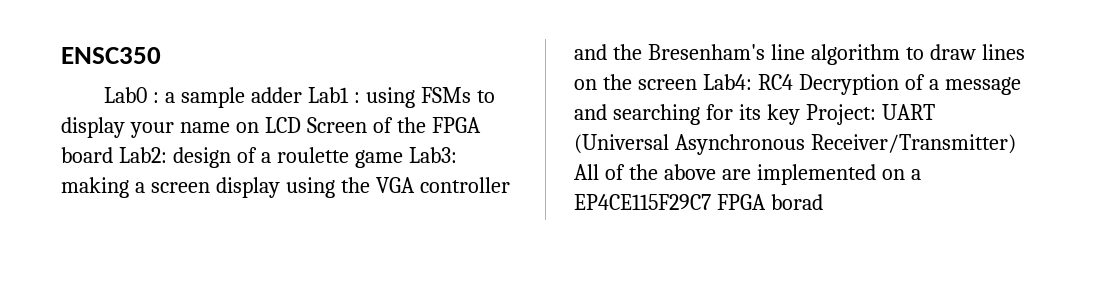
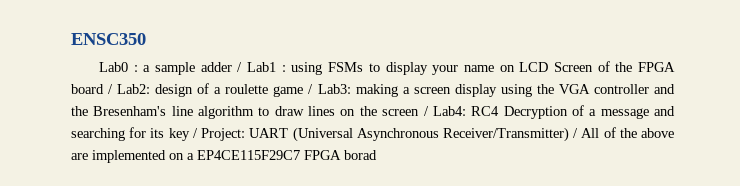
- a sample adder Lab1 :
+ a sample adder / Lab1 :
- using FSMs to display your name on LCD Screen of the FPGA board Lab2:
+ using FSMs to display your name on LCD Screen of the FPGA board / Lab2:
- design of a roulette game Lab3:
+ design of a roulette game / Lab3:
- making a screen display using the VGA controller and the Bresenham's line algorithm to draw lines on the screen Lab4:
+ making a screen display using the VGA controller and the Bresenham's line algorithm to draw lines on the screen / Lab4:
- RC4 Decryption of a message and searching for its key Project:
+ RC4 Decryption of a message and searching for its key / Project:
- UART (Universal Asynchronous Receiver/Transmitter) All of the above are implemented on a EP4CE115F29C7 FPGA borad
+ UART (Universal Asynchronous Receiver/Transmitter) / All of the above are implemented on a EP4CE115F29C7 FPGA borad

